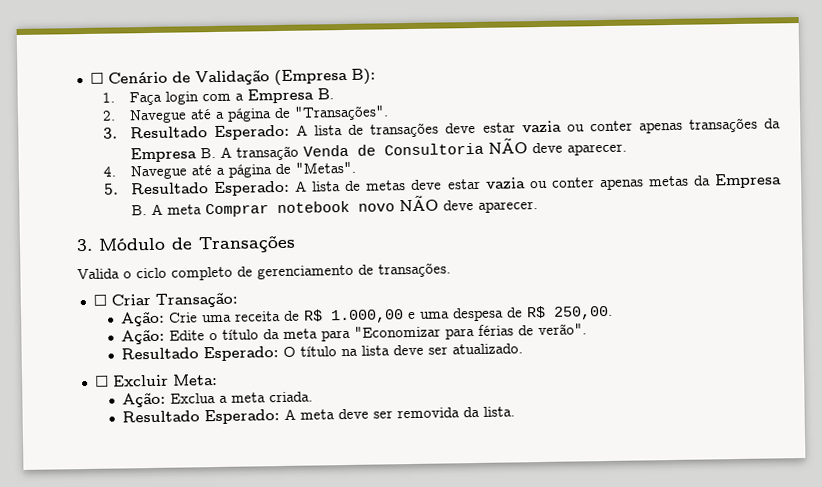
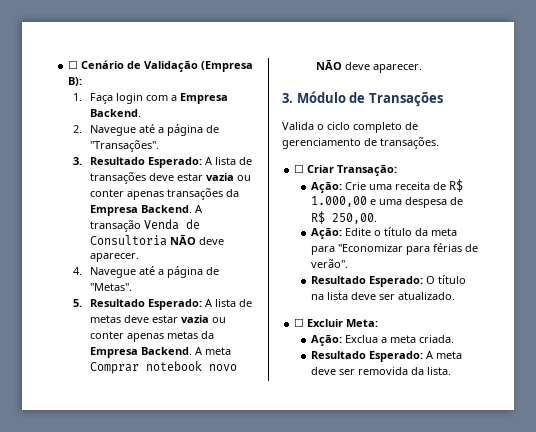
- 1. Faça login com a Empresa B.
+ 1. Faça login com a Empresa Backend.
- 3. Resultado Esperado: A lista de transações deve estar vazia ou conter apenas transações da Empresa B. A transação Venda de Consultoria NÃO deve aparecer.
+ 3. Resultado Esperado: A lista de transações deve estar vazia ou conter apenas transações da Empresa Backend. A transação Venda de Consultoria NÃO deve aparecer.
- 5. Resultado Esperado: A lista de metas deve estar vazia ou conter apenas metas da Empresa B. A meta Comprar notebook novo NÃO deve aparecer.
+ 5. Resultado Esperado: A lista de metas deve estar vazia ou conter apenas metas da Empresa Backend. A meta Comprar notebook novo NÃO deve aparecer.

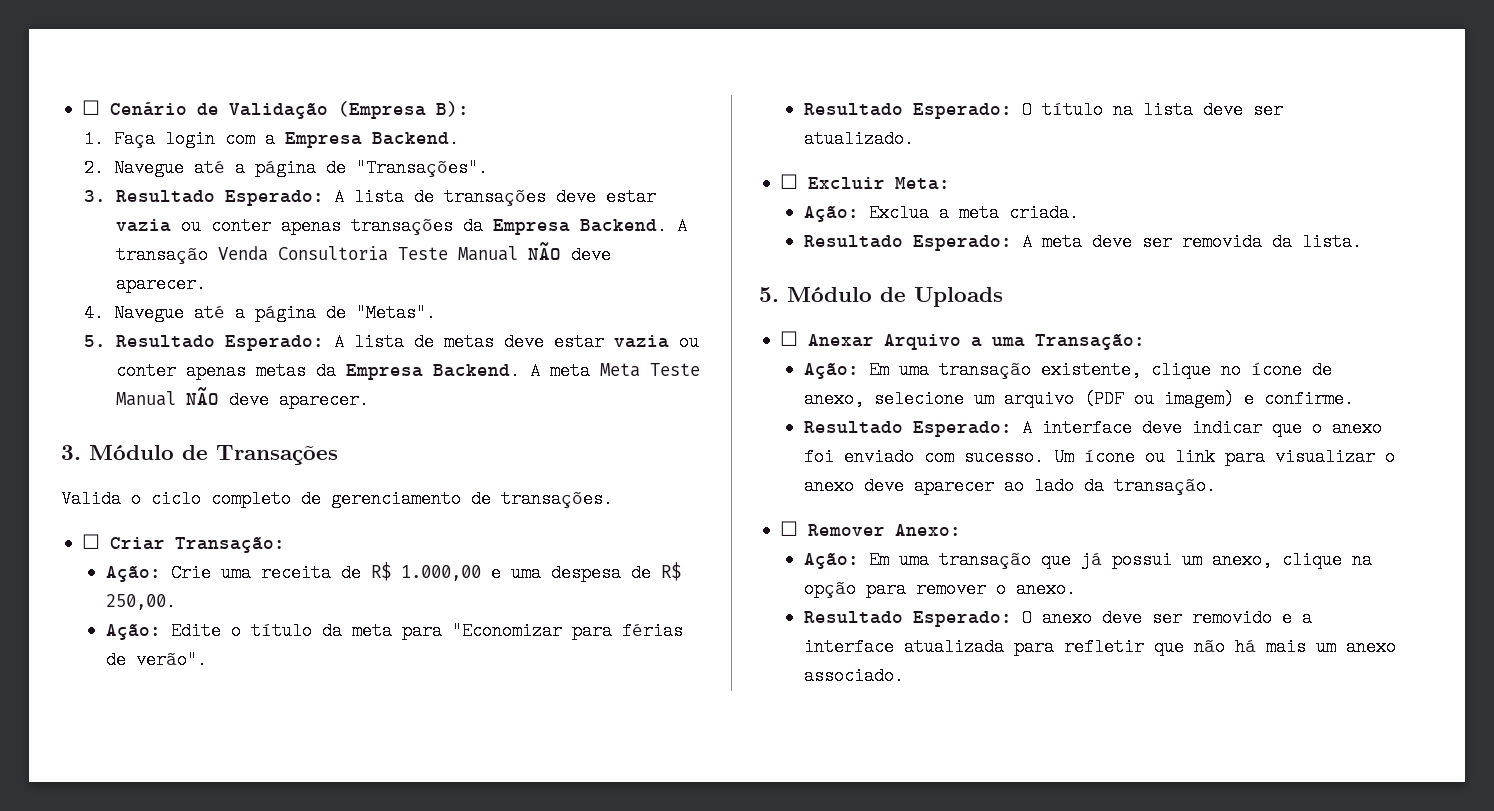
- A transação Venda de Consultoria NÃO deve aparecer.
+ A transação Venda Consultoria Teste Manual NÃO deve aparecer.
- A meta Comprar notebook novo NÃO deve aparecer.
+ A meta Meta Teste Manual NÃO deve aparecer.
+ 5. Módulo de Uploads
+ ☐ Anexar Arquivo a uma Transação:
+ Ação: Em uma transação existente, clique no ícone de anexo, selecione um arquivo (PDF ou imagem) e confirme.
+ Resultado Esperado: A interface deve indicar que o anexo foi enviado com sucesso. Um ícone ou link para visualizar o anexo deve aparecer ao lado da transação.
+ ☐ Remover Anexo:
+ Ação: Em uma transação que já possui um anexo, clique na opção para remover o anexo.
+ Resultado Esperado: O anexo deve ser removido e a interface atualizada para refletir que não há mais um anexo associado.

